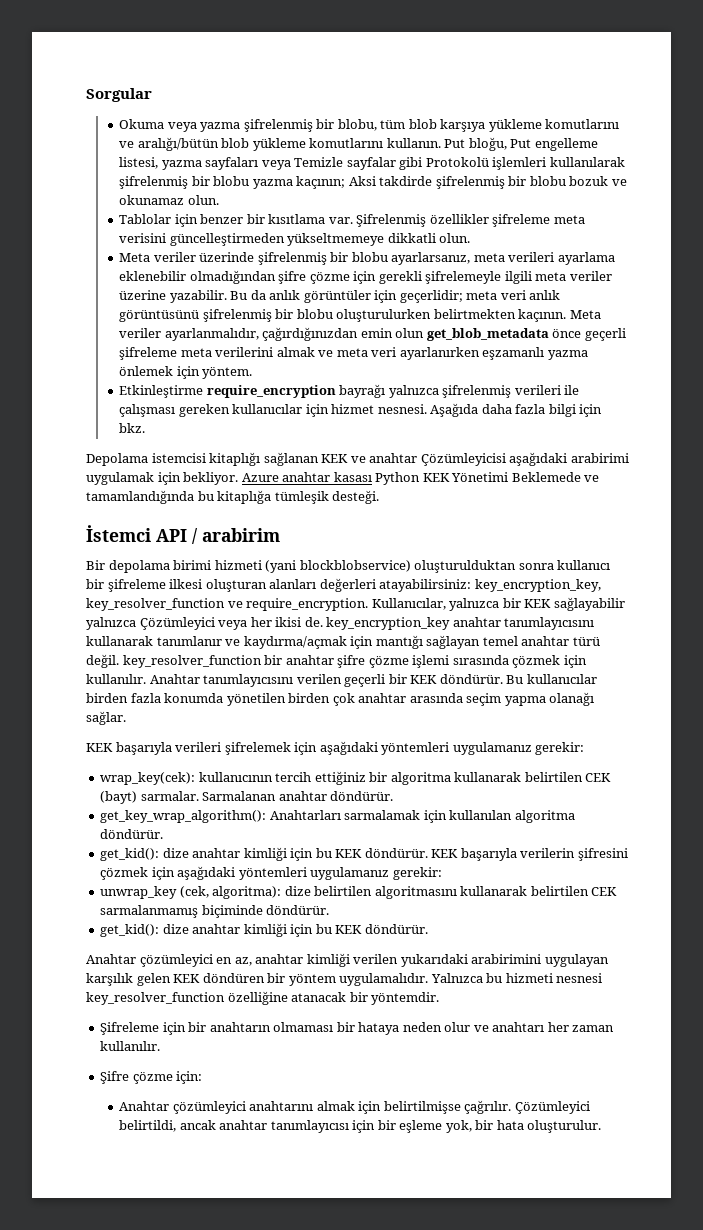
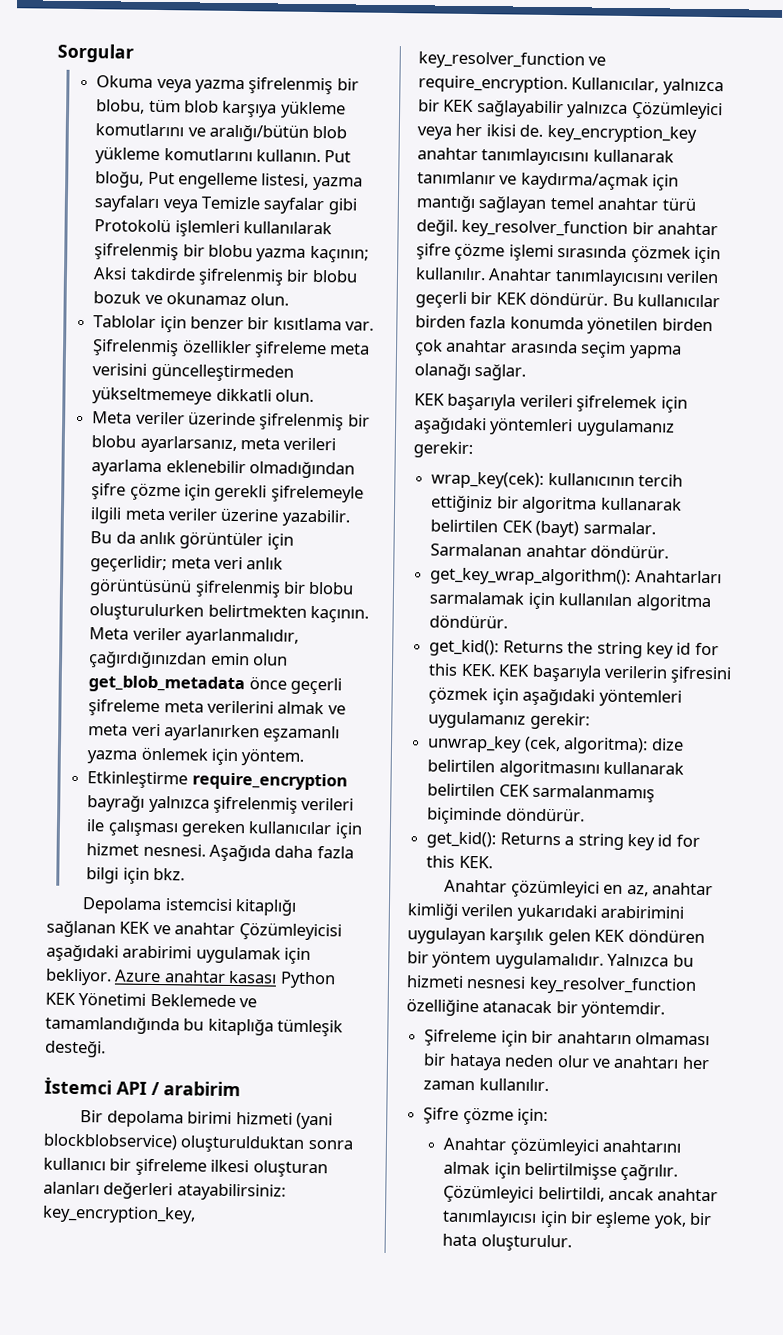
- get_kid(): dize anahtar kimliği için bu KEK döndürür. KEK başarıyla verilerin şifresini çözmek için aşağıdaki yöntemleri uygulamanız gerekir:
+ get_kid(): Returns the string key id for this KEK. KEK başarıyla verilerin şifresini çözmek için aşağıdaki yöntemleri uygulamanız gerekir:
  unwrap_key (cek, algoritma): dize belirtilen algoritmasını kullanarak belirtilen CEK sarmalanmamış biçiminde döndürür.
- get_kid(): dize anahtar kimliği için bu KEK döndürür.
+ get_kid(): Returns a string key id for this KEK.

